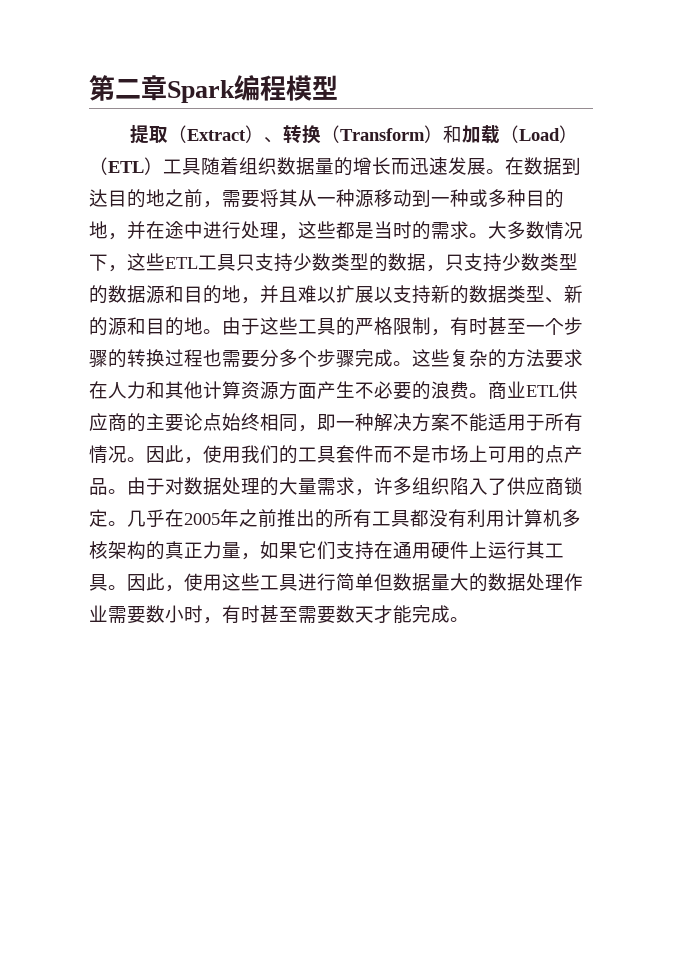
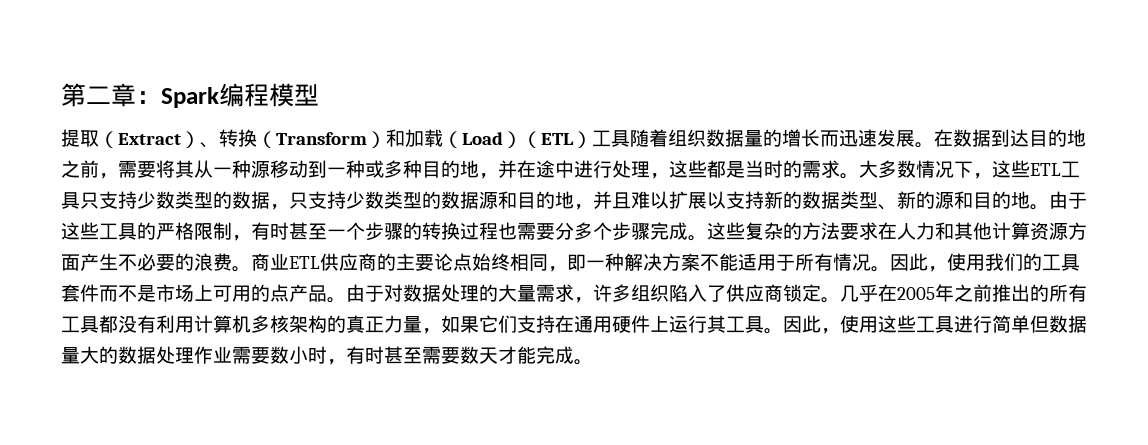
- 第二章Spark编程模型
+ 第二章：Spark编程模型

